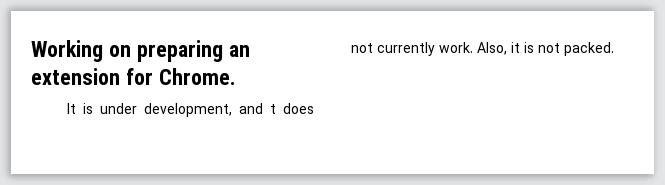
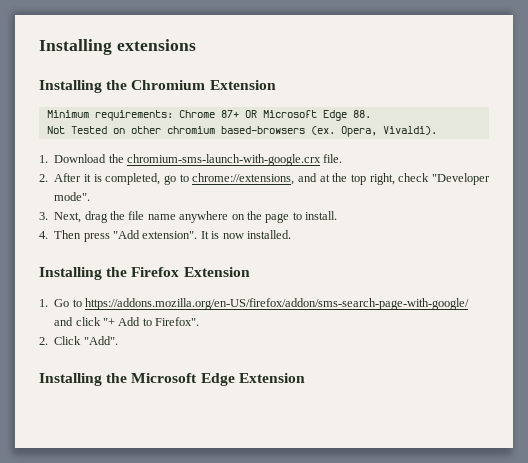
- Working on preparing an extension for Chrome.
- It is under development, and t does not currently work. Also, it is not packed.
+ Installing extensions
+ Installing the Chromium Extension
+ Minimum requirements: Chrome 87+ OR Microsoft Edge 88.
+ Not Tested on other chromium based-browsers (ex. Opera, Vivaldi).
+ 1. Download the chromium-sms-launch-with-google.crx file.
+ 2. After it is completed, go to chrome://extensions, and at the top right, check "Developer mode".
+ 3. Next, drag the file name anywhere on the page to install.
+ 4. Then press "Add extension". It is now installed.
+ Installing the Firefox Extension
+ 1. Go to https://addons.mozilla.org/en-US/firefox/addon/sms-search-page-with-google/ and click "+ Add to Firefox".
+ 2. Click "Add".
+ Installing the Microsoft Edge Extension

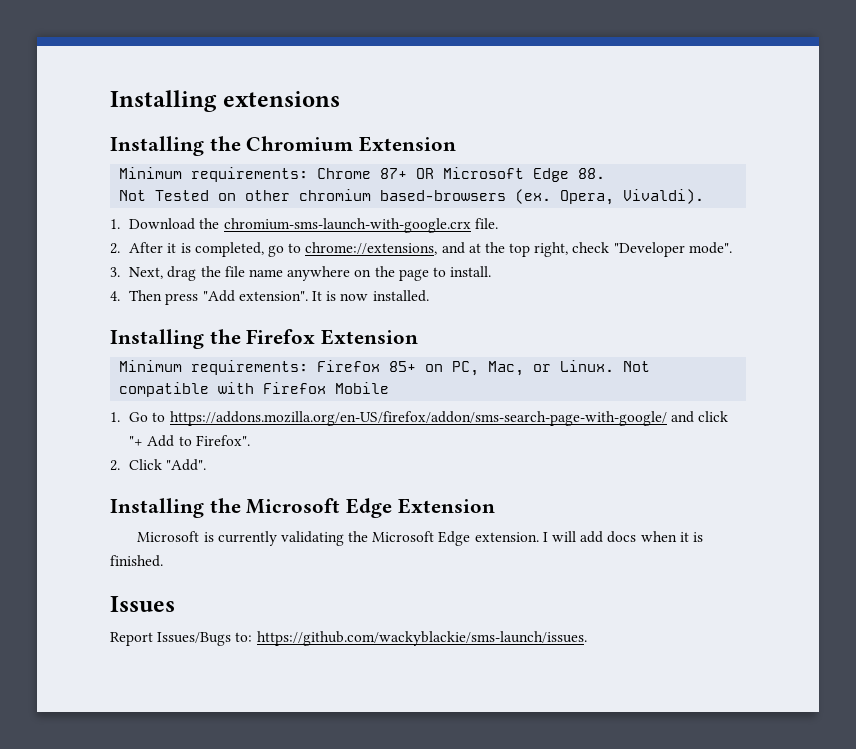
+ Minimum requirements: Firefox 85+ on PC, Mac, or Linux. Not compatible with Firefox Mobile
+ Microsoft is currently validating the Microsoft Edge extension. I will add docs when it is finished.
+ Issues
+ Report Issues/Bugs to: https://github.com/wackyblackie/sms-launch/issues.

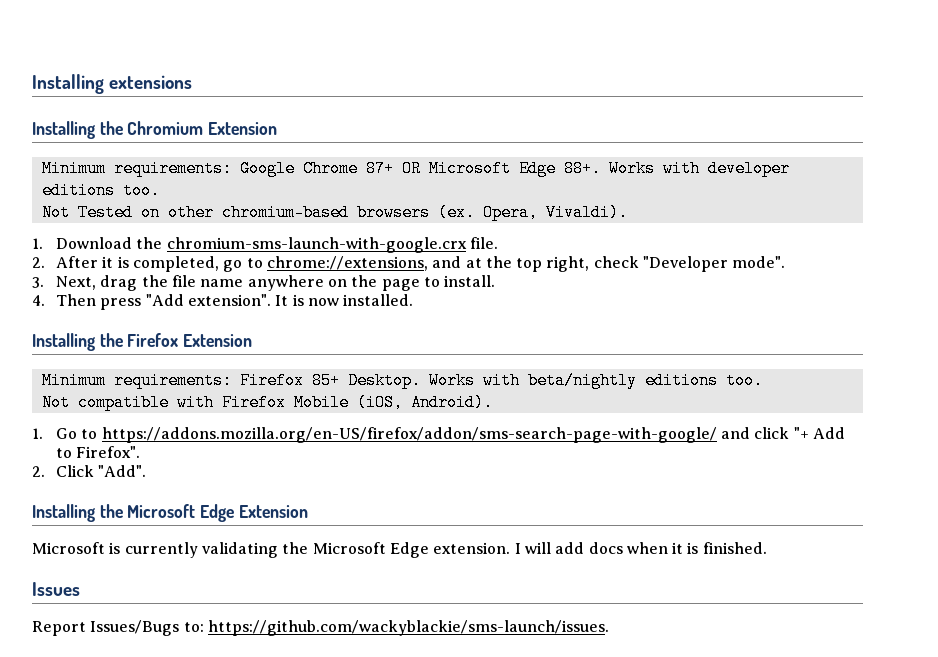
- Minimum requirements: Chrome 87+ OR Microsoft Edge 88.
+ Minimum requirements: Google Chrome 87+ OR Microsoft Edge 88+. Works with developer editions too.
- Not Tested on other chromium based-browsers (ex.
+ Not Tested on other chromium-based browsers (ex.
- Minimum requirements: Firefox 85+ on PC, Mac, or Linux. Not compatible with Firefox Mobile
+ Minimum requirements: Firefox 85+ Desktop. Works with beta/nightly editions too.
+ Not compatible with Firefox Mobile (iOS, Android).

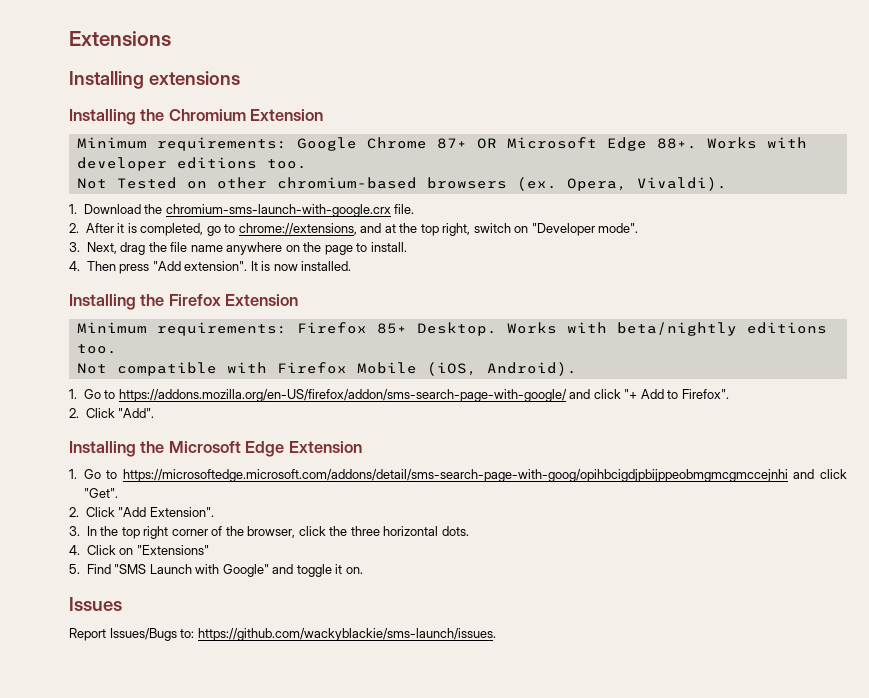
+ Extensions
- 2. After it is completed, go to chrome://extensions, and at the top right, check "Developer mode".
+ 2. After it is completed, go to chrome://extensions, and at the top right, switch on "Developer mode".
- Microsoft is currently validating the Microsoft Edge extension. I will add docs when it is finished.
+ 1. Go to https://microsoftedge.microsoft.com/addons/detail/sms-search-page-with-goog/opihbcigdjpbijppeobmgmcgmccejnhi and click "Get".
+ 2. Click "Add Extension".
+ 3. In the top right corner of the browser, click the three horizontal dots.
+ 4. Click on "Extensions"
+ 5. Find "SMS Launch with Google" and toggle it on.

